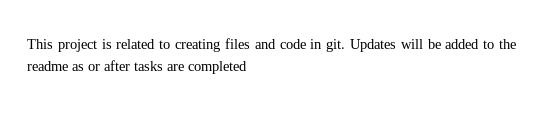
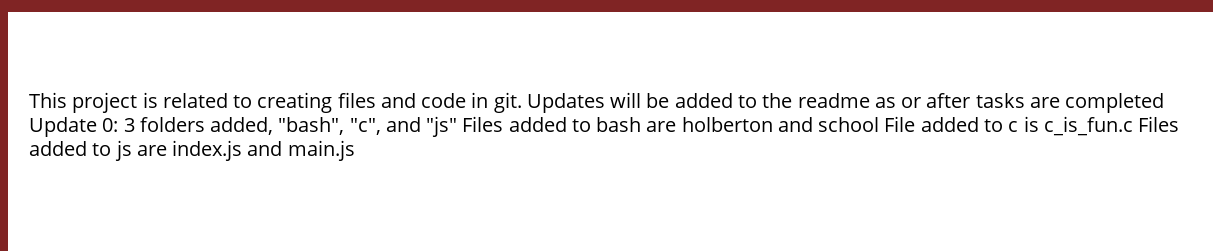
- Updates will be added to the readme as or after tasks are completed
+ Updates will be added to the readme as or after tasks are completed Update 0: 3 folders added, "bash", "c", and "js" Files added to bash are holberton and school File added to c is c_is_fun.c Files added to js are index.js and main.js

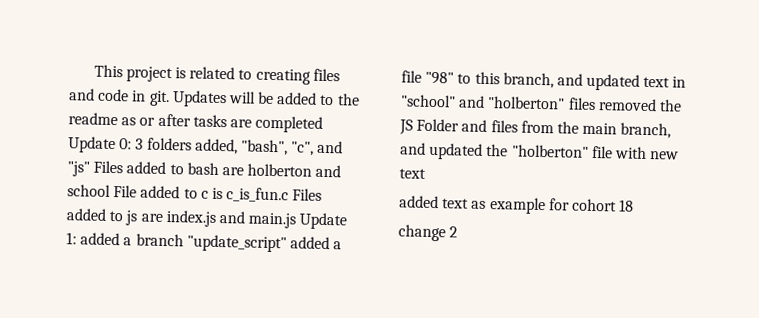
- Updates will be added to the readme as or after tasks are completed Update 0: 3 folders added, "bash", "c", and "js" Files added to bash are holberton and school File added to c is c_is_fun.c Files added to js are index.js and main.js
+ Updates will be added to the readme as or after tasks are completed Update 0: 3 folders added, "bash", "c", and "js" Files added to bash are holberton and school File added to c is c_is_fun.c Files added to js are index.js and main.js Update 1: added a branch "update_script" added a file "98" to this branch, and updated text in "school" and "holberton" files removed the JS Folder and files from the main branch, and updated the "holberton" file with new text
+ added text as example for cohort 18
+ change 2

